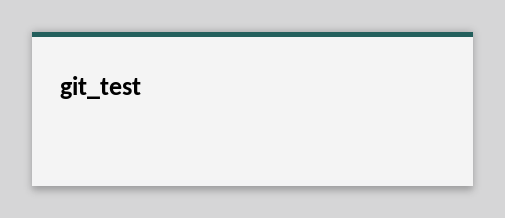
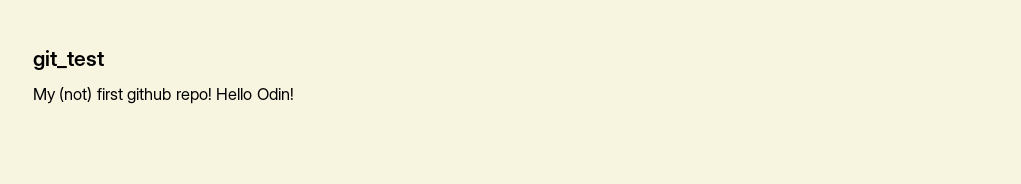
+ My (not) first github repo! Hello Odin!

